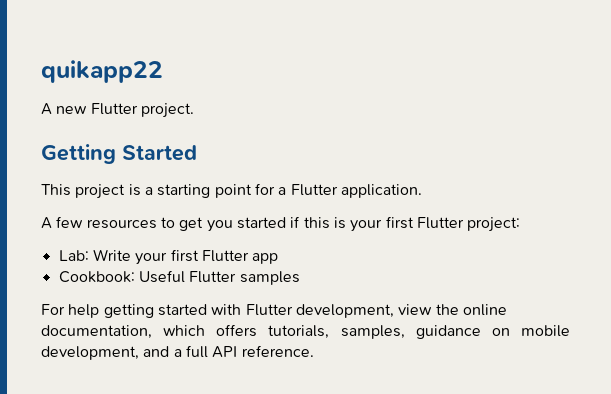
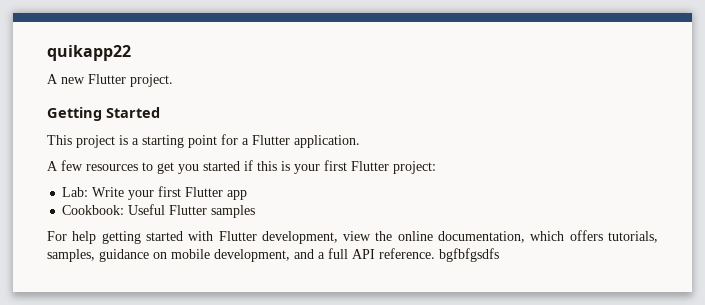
- For help getting started with Flutter development, view the online documentation, which offers tutorials, samples, guidance on mobile development, and a full API reference.
+ For help getting started with Flutter development, view the online documentation, which offers tutorials, samples, guidance on mobile development, and a full API reference. bgfbfgsdfs

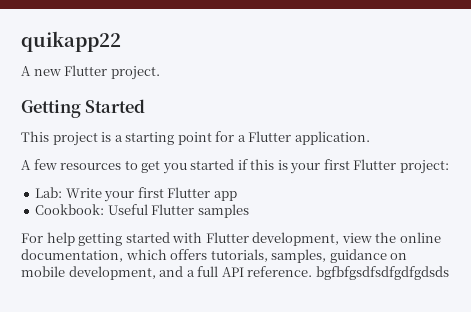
- For help getting started with Flutter development, view the online documentation, which offers tutorials, samples, guidance on mobile development, and a full API reference. bgfbfgsdfs
+ For help getting started with Flutter development, view the online documentation, which offers tutorials, samples, guidance on mobile development, and a full API reference. bgfbfgsdfsdfgdfgdsds

